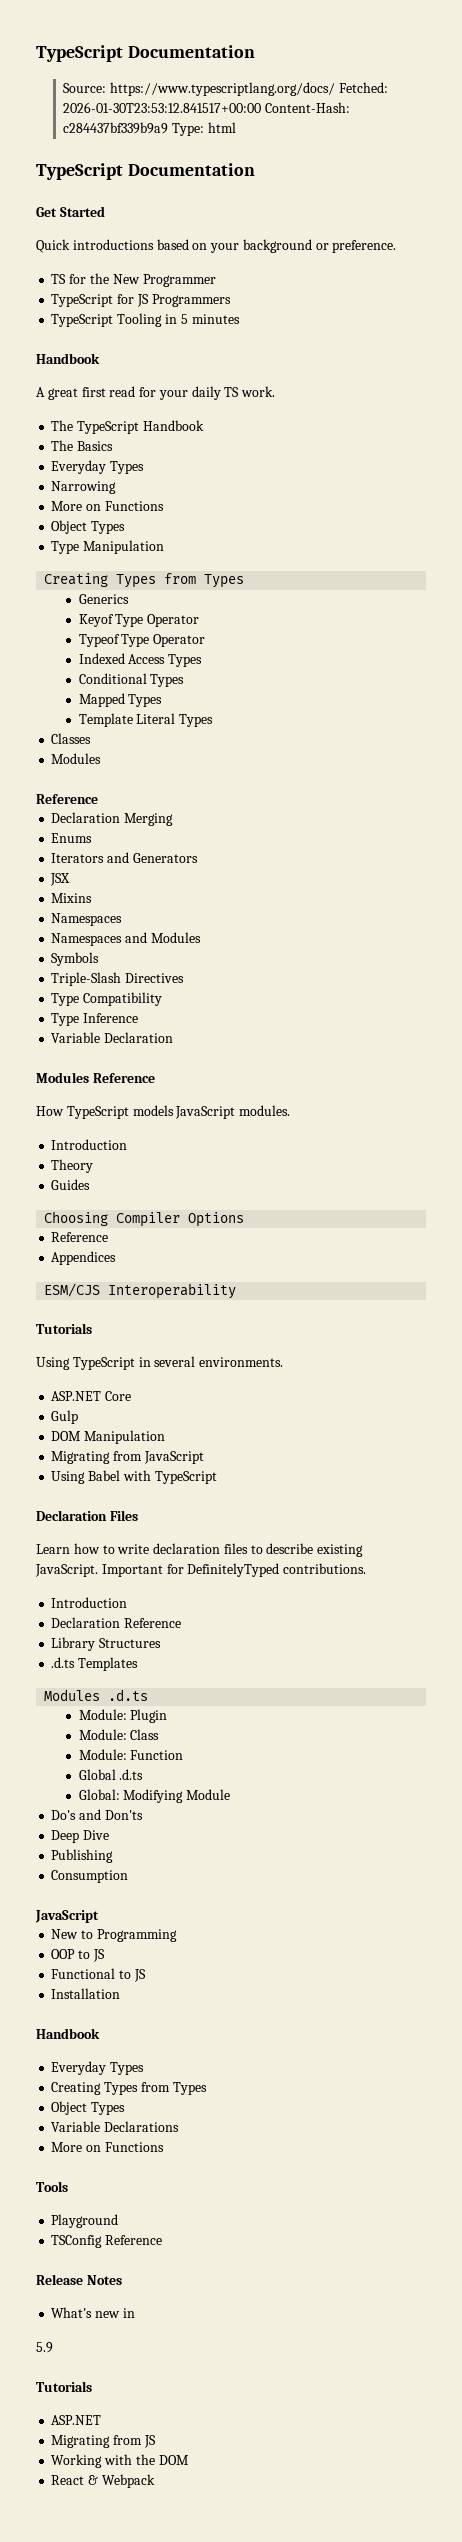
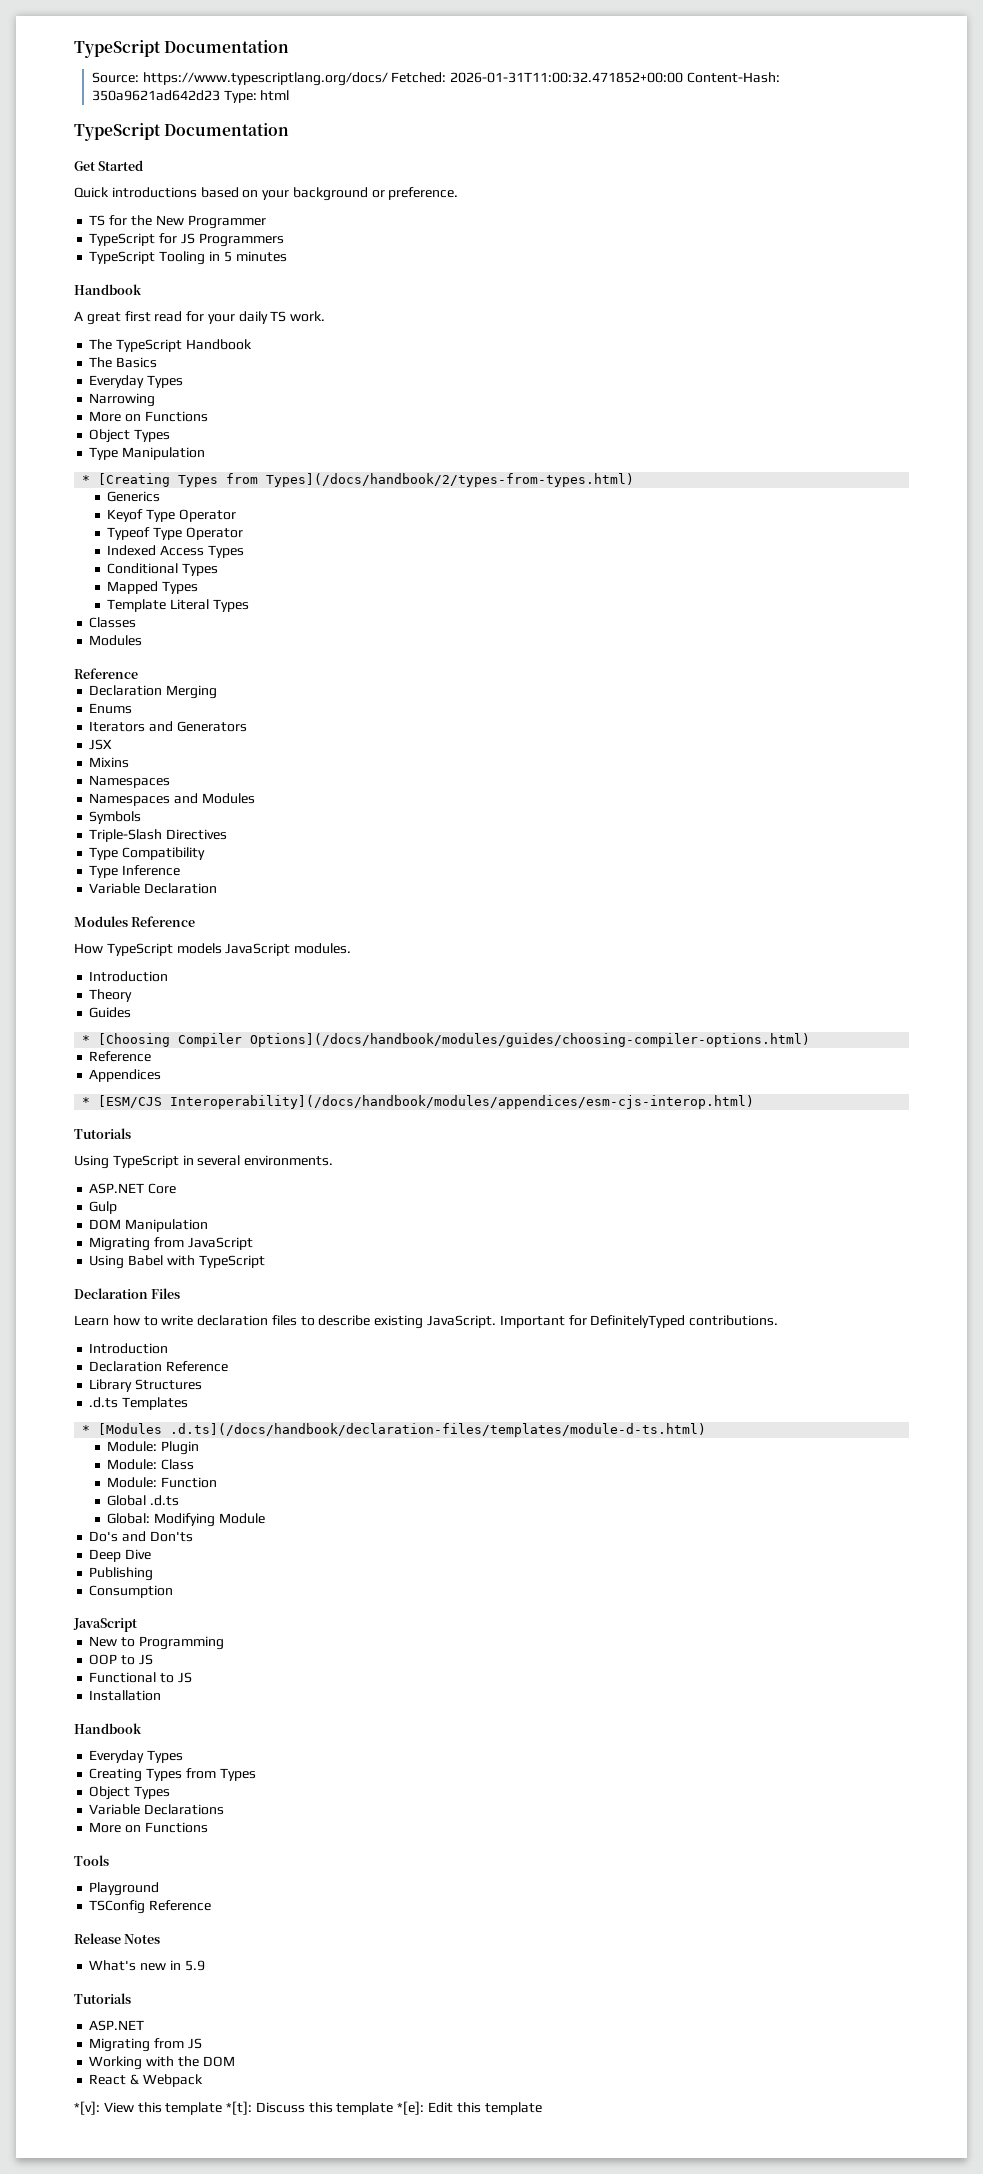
- Source: https://www.typescriptlang.org/docs/ Fetched: 2026-01-30T23:53:12.841517+00:00 Content-Hash: c284437bf339b9a9 Type: html
+ Source: https://www.typescriptlang.org/docs/ Fetched: 2026-01-31T11:00:32.471852+00:00 Content-Hash: 350a9621ad642d23 Type: html
  Type Manipulation
- Creating Types from Types
+ * [Creating Types from Types](/docs/handbook/2/types-from-types.html)
- Choosing Compiler Options
+ * [Choosing Compiler Options](/docs/handbook/modules/guides/choosing-compiler-options.html)
- ESM/CJS Interoperability
+ * [ESM/CJS Interoperability](/docs/handbook/modules/appendices/esm-cjs-interop.html)
- Modules .d.ts
+ * [Modules .d.ts](/docs/handbook/declaration-files/templates/module-d-ts.html)
- What's new in
- 5.9
+ What's new in 5.9
+ *[v]: View this template *[t]: Discuss this template *[e]: Edit this template

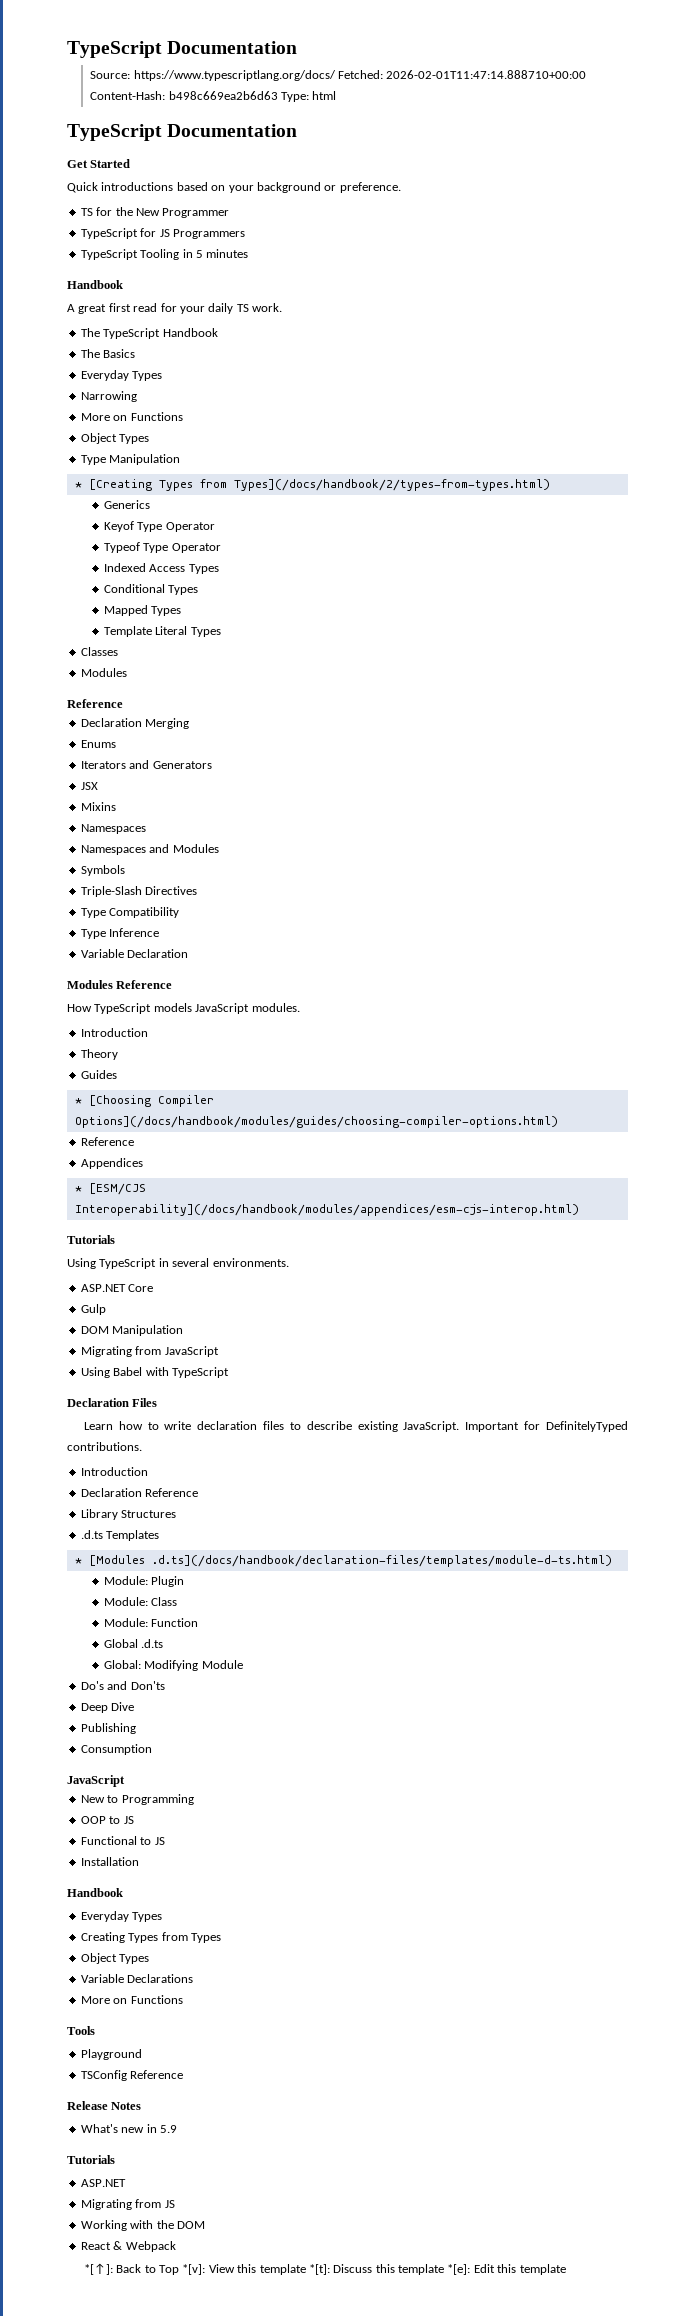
- Source: https://www.typescriptlang.org/docs/ Fetched: 2026-01-31T11:00:32.471852+00:00 Content-Hash: 350a9621ad642d23 Type: html
+ Source: https://www.typescriptlang.org/docs/ Fetched: 2026-02-01T11:47:14.888710+00:00 Content-Hash: b498c669ea2b6d63 Type: html
- *[v]: View this template *[t]: Discuss this template *[e]: Edit this template
+ *[↑]: Back to Top *[v]: View this template *[t]: Discuss this template *[e]: Edit this template

